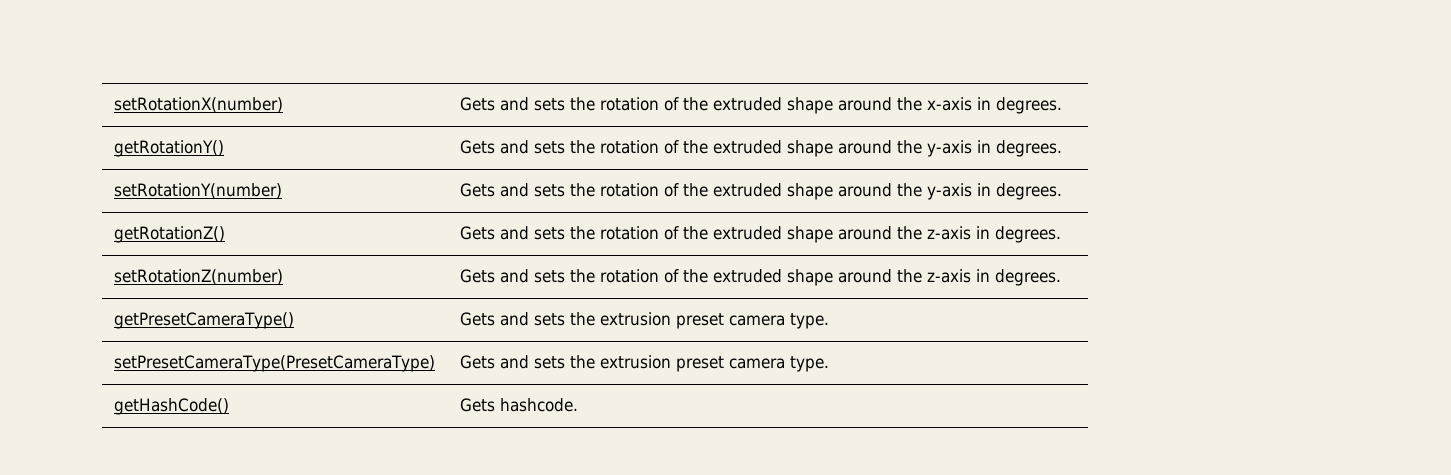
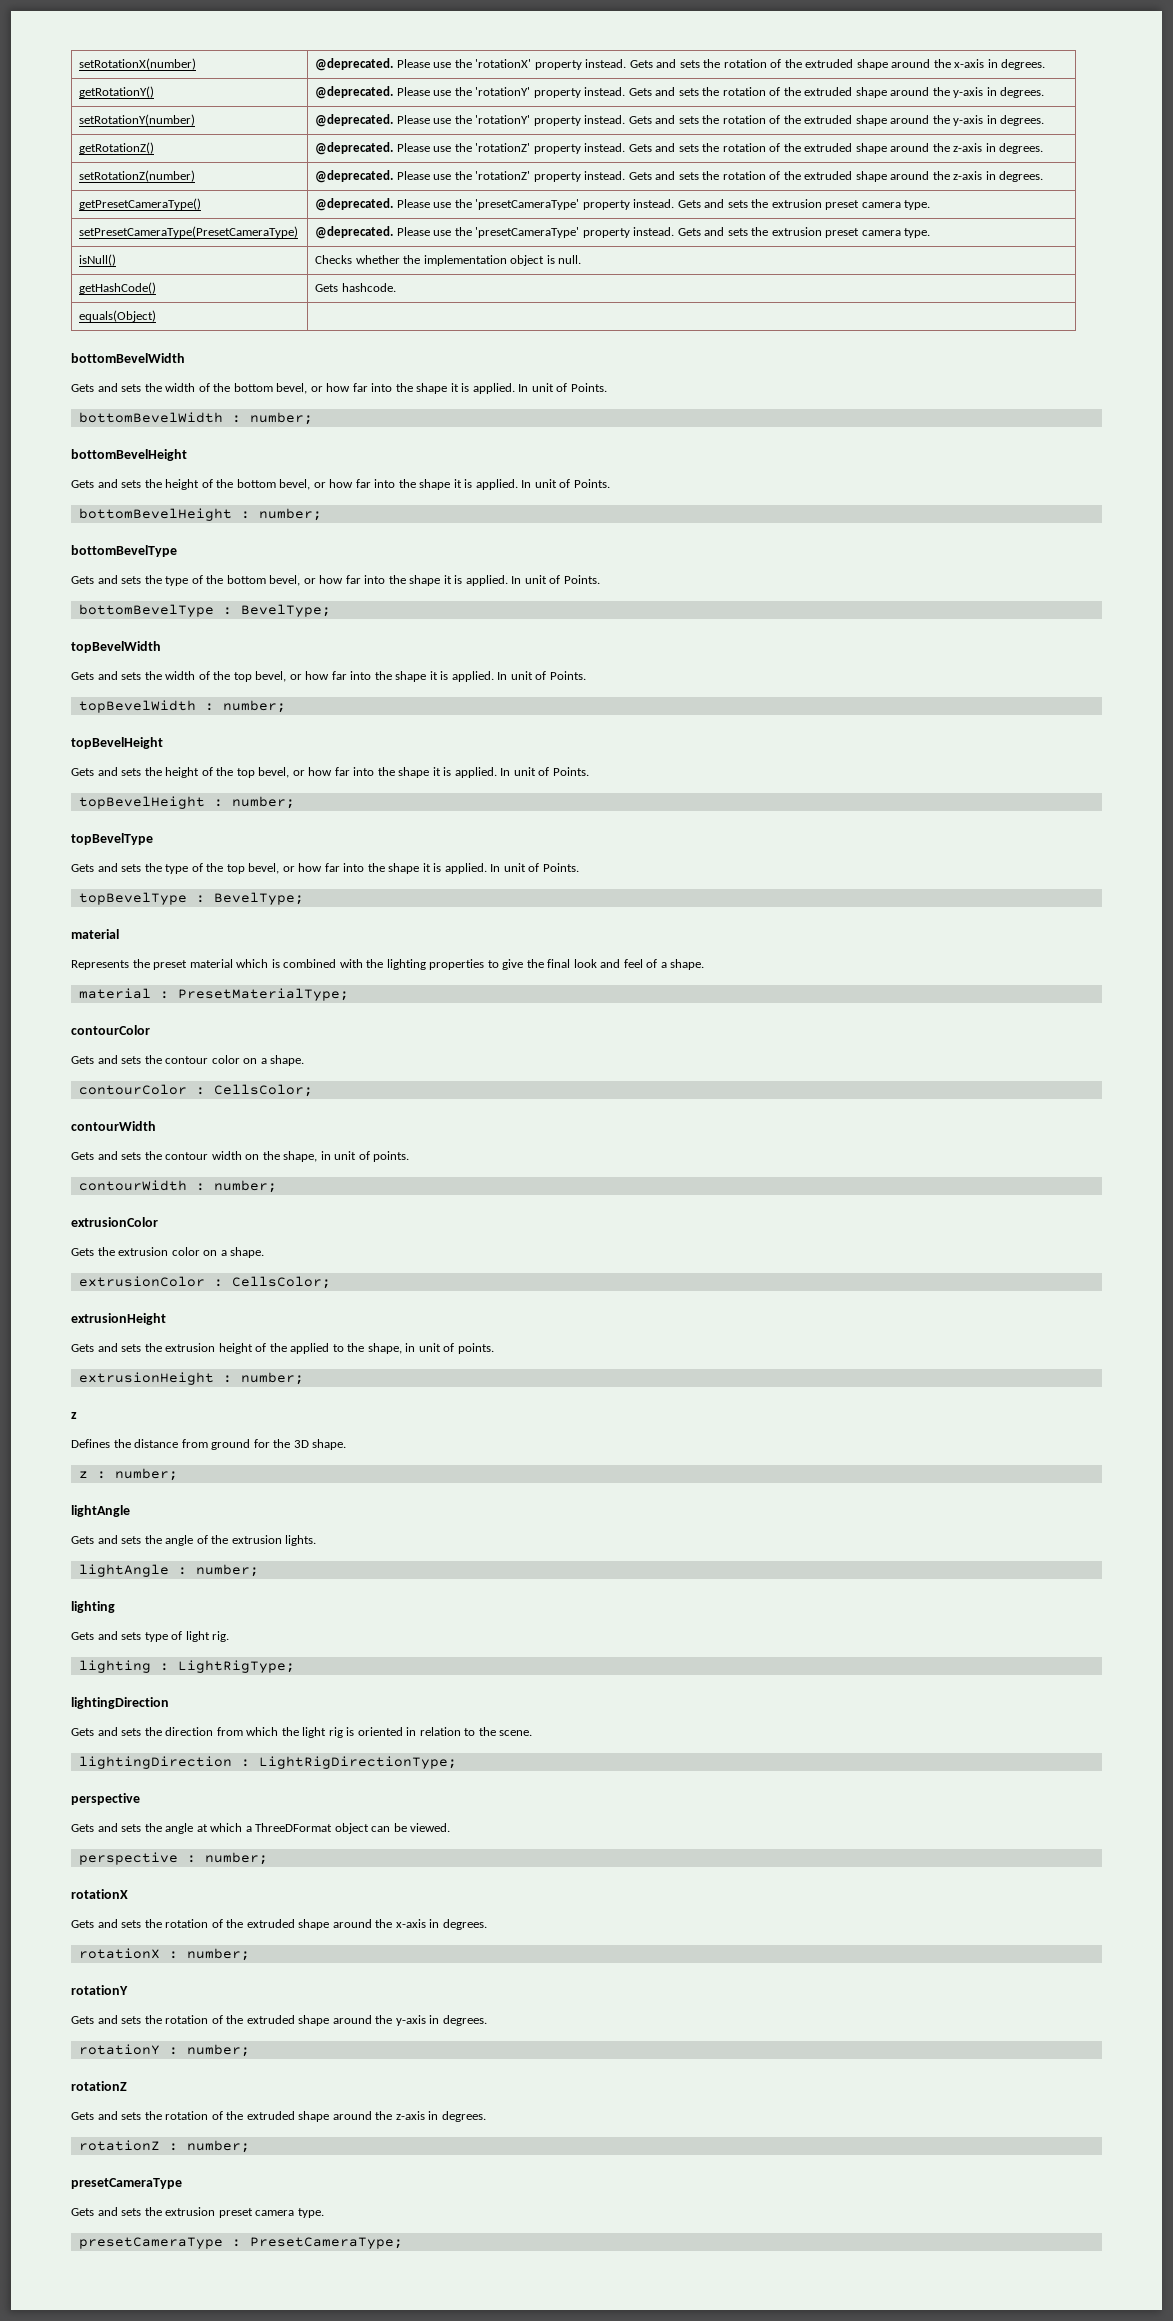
- setRotationX(number) | Gets and sets the rotation of the extruded shape around the x-axis in degrees.
+ setRotationX(number) | @deprecated. Please use the 'rotationX' property instead. Gets and sets the rotation of the extruded shape around the x-axis in degrees.
- getRotationY() | Gets and sets the rotation of the extruded shape around the y-axis in degrees.
+ getRotationY() | @deprecated. Please use the 'rotationY' property instead. Gets and sets the rotation of the extruded shape around the y-axis in degrees.
- setRotationY(number) | Gets and sets the rotation of the extruded shape around the y-axis in degrees.
+ setRotationY(number) | @deprecated. Please use the 'rotationY' property instead. Gets and sets the rotation of the extruded shape around the y-axis in degrees.
- getRotationZ() | Gets and sets the rotation of the extruded shape around the z-axis in degrees.
+ getRotationZ() | @deprecated. Please use the 'rotationZ' property instead. Gets and sets the rotation of the extruded shape around the z-axis in degrees.
- setRotationZ(number) | Gets and sets the rotation of the extruded shape around the z-axis in degrees.
+ setRotationZ(number) | @deprecated. Please use the 'rotationZ' property instead. Gets and sets the rotation of the extruded shape around the z-axis in degrees.
- getPresetCameraType() | Gets and sets the extrusion preset camera type.
+ getPresetCameraType() | @deprecated. Please use the 'presetCameraType' property instead. Gets and sets the extrusion preset camera type.
- setPresetCameraType(PresetCameraType) | Gets and sets the extrusion preset camera type.
+ setPresetCameraType(PresetCameraType) | @deprecated. Please use the 'presetCameraType' property instead. Gets and sets the extrusion preset camera type.
+ isNull() | Checks whether the implementation object is null.
  getHashCode() | Gets hashcode.
+ equals(Object) |
+ bottomBevelWidth
+ Gets and sets the width of the bottom bevel, or how far into the shape it is applied. In unit of Points.
+ bottomBevelWidth : number;
+ bottomBevelHeight
+ Gets and sets the height of the bottom bevel, or how far into the shape it is applied. In unit of Points.
+ bottomBevelHeight : number;
+ bottomBevelType
+ Gets and sets the type of the bottom bevel, or how far into the shape it is applied. In unit of Points.
+ bottomBevelType : BevelType;
+ topBevelWidth
+ Gets and sets the width of the top bevel, or how far into the shape it is applied. In unit of Points.
+ topBevelWidth : number;
+ topBevelHeight
+ Gets and sets the height of the top bevel, or how far into the shape it is applied. In unit of Points.
+ topBevelHeight : number;
+ topBevelType
+ Gets and sets the type of the top bevel, or how far into the shape it is applied. In unit of Points.
+ topBevelType : BevelType;
+ material
+ Represents the preset material which is combined with the lighting properties to give the final look and feel of a shape.
+ material : PresetMaterialType;
+ contourColor
+ Gets and sets the contour color on a shape.
+ contourColor : CellsColor;
+ contourWidth
+ Gets and sets the contour width on the shape, in unit of points.
+ contourWidth : number;
+ extrusionColor
+ Gets the extrusion color on a shape.
+ extrusionColor : CellsColor;
+ extrusionHeight
+ Gets and sets the extrusion height of the applied to the shape, in unit of points.
+ extrusionHeight : number;
+ z
+ Defines the distance from ground for the 3D shape.
+ z : number;
+ lightAngle
+ Gets and sets the angle of the extrusion lights.
+ lightAngle : number;
+ lighting
+ Gets and sets type of light rig.
+ lighting : LightRigType;
+ lightingDirection
+ Gets and sets the direction from which the light rig is oriented in relation to the scene.
+ lightingDirection : LightRigDirectionType;
+ perspective
+ Gets and sets the angle at which a ThreeDFormat object can be viewed.
+ perspective : number;
+ rotationX
+ Gets and sets the rotation of the extruded shape around the x-axis in degrees.
+ rotationX : number;
+ rotationY
+ Gets and sets the rotation of the extruded shape around the y-axis in degrees.
+ rotationY : number;
+ rotationZ
+ Gets and sets the rotation of the extruded shape around the z-axis in degrees.
+ rotationZ : number;
+ presetCameraType
+ Gets and sets the extrusion preset camera type.
+ presetCameraType : PresetCameraType;

